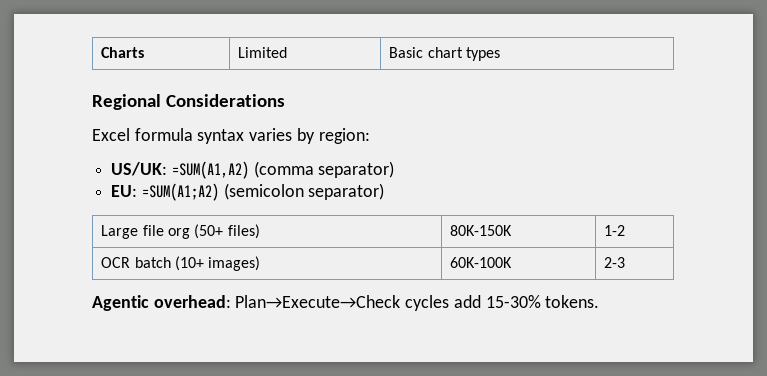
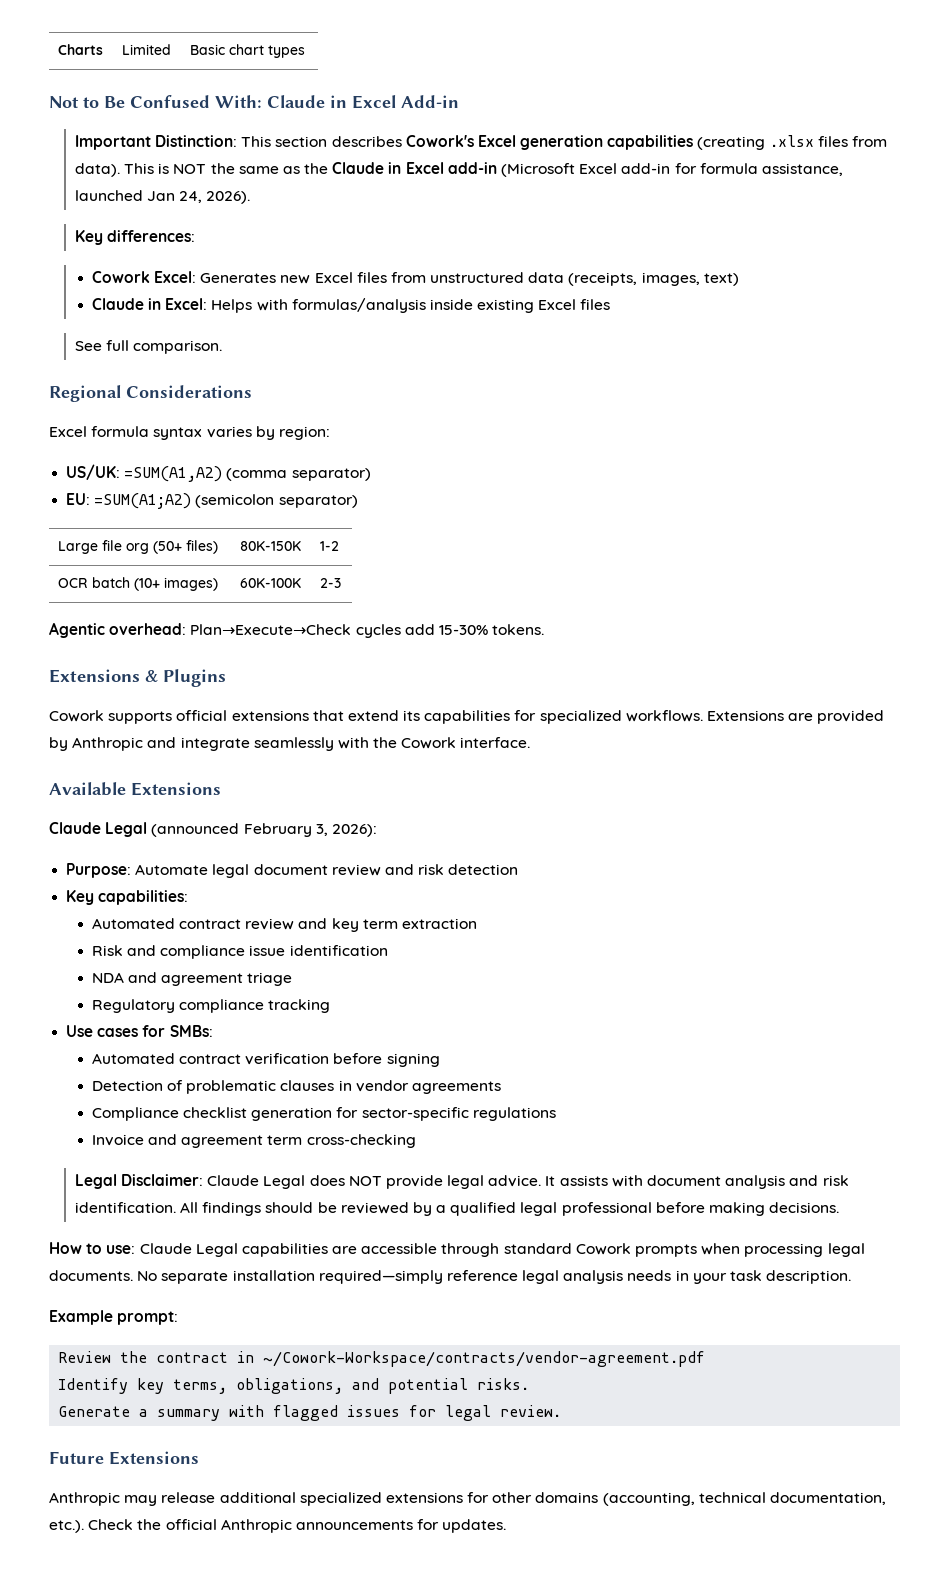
+ Not to Be Confused With: Claude in Excel Add-in
+ Important Distinction: This section describes Cowork's Excel generation capabilities (creating .xlsx files from data). This is NOT the same as the Claude in Excel add-in (Microsoft Excel add-in for formula assistance, launched Jan 24, 2026).
+ Key differences:
+ Cowork Excel: Generates new Excel files from unstructured data (receipts, images, text)
+ Claude in Excel: Helps with formulas/analysis inside existing Excel files
+ See full comparison.
+ Extensions & Plugins
+ Cowork supports official extensions that extend its capabilities for specialized workflows. Extensions are provided by Anthropic and integrate seamlessly with the Cowork interface.
+ Available Extensions
+ Claude Legal (announced February 3, 2026):
+ Purpose: Automate legal document review and risk detection
+ Key capabilities:
+ Automated contract review and key term extraction
+ Risk and compliance issue identification
+ NDA and agreement triage
+ Regulatory compliance tracking
+ Use cases for SMBs:
+ Automated contract verification before signing
+ Detection of problematic clauses in vendor agreements
+ Compliance checklist generation for sector-specific regulations
+ Invoice and agreement term cross-checking
+ Legal Disclaimer: Claude Legal does NOT provide legal advice. It assists with document analysis and risk identification. All findings should be reviewed by a qualified legal professional before making decisions.
+ How to use: Claude Legal capabilities are accessible through standard Cowork prompts when processing legal documents. No separate installation required—simply reference legal analysis needs in your task description.
+ Example prompt:
+ Review the contract in ~/Cowork-Workspace/contracts/vendor-agreement.pdf
+ Identify key terms, obligations, and potential risks.
+ Generate a summary with flagged issues for legal review.
+ Future Extensions
+ Anthropic may release additional specialized extensions for other domains (accounting, technical documentation, etc.). Check the official Anthropic announcements for updates.

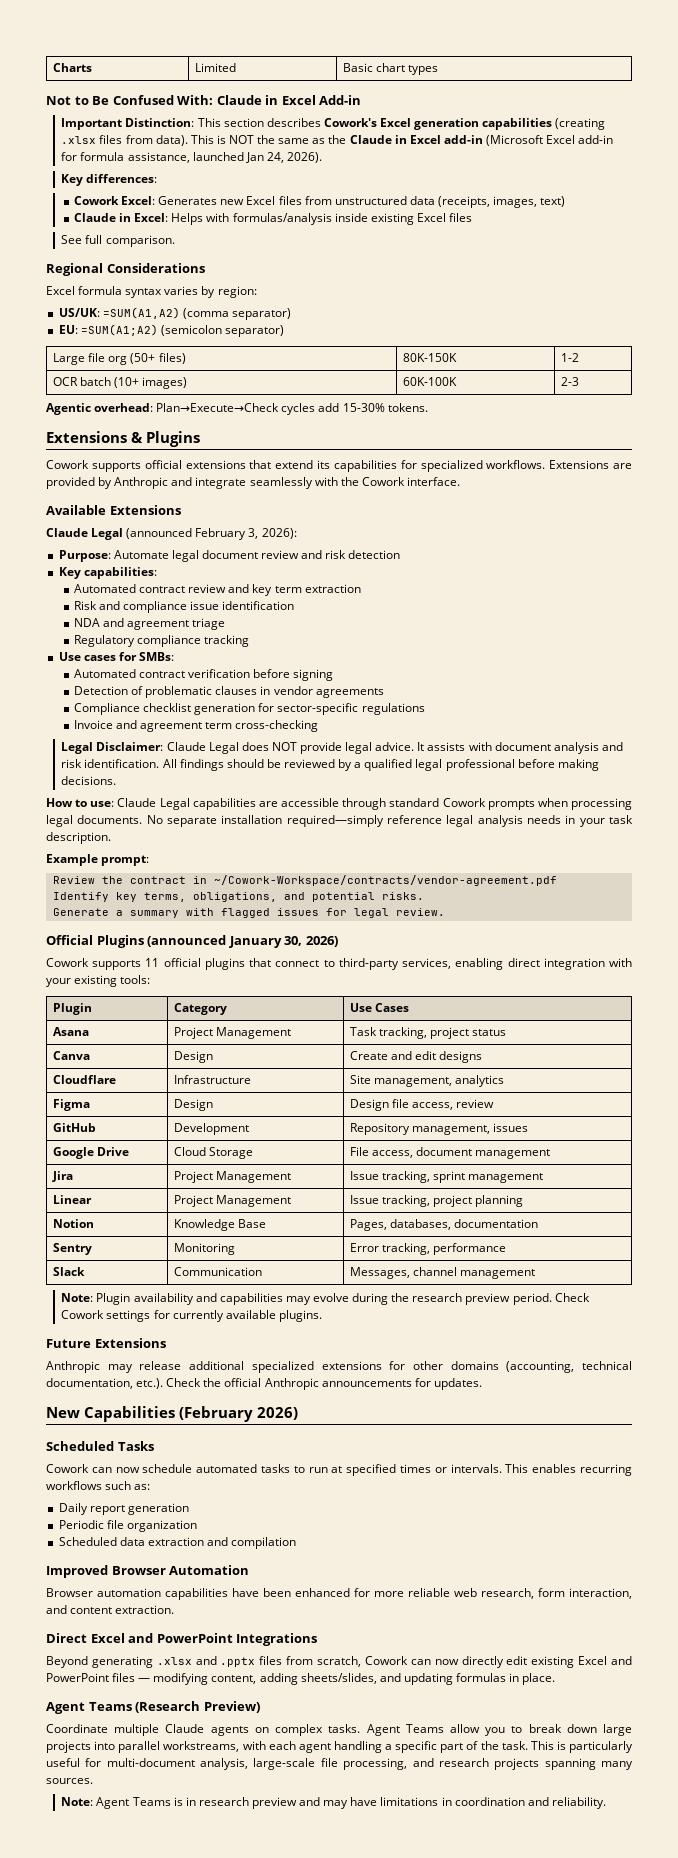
+ Official Plugins (announced January 30, 2026)
+ Cowork supports 11 official plugins that connect to third-party services, enabling direct integration with your existing tools:
+ Plugin | Category | Use Cases
+ Asana | Project Management | Task tracking, project status
+ Canva | Design | Create and edit designs
+ Cloudflare | Infrastructure | Site management, analytics
+ Figma | Design | Design file access, review
+ GitHub | Development | Repository management, issues
+ Google Drive | Cloud Storage | File access, document management
+ Jira | Project Management | Issue tracking, sprint management
+ Linear | Project Management | Issue tracking, project planning
+ Notion | Knowledge Base | Pages, databases, documentation
+ Sentry | Monitoring | Error tracking, performance
+ Slack | Communication | Messages, channel management
+ Note: Plugin availability and capabilities may evolve during the research preview period. Check Cowork settings for currently available plugins.
+ New Capabilities (February 2026)
+ Scheduled Tasks
+ Cowork can now schedule automated tasks to run at specified times or intervals. This enables recurring workflows such as:
+ Daily report generation
+ Periodic file organization
+ Scheduled data extraction and compilation
+ Improved Browser Automation
+ Browser automation capabilities have been enhanced for more reliable web research, form interaction, and content extraction.
+ Direct Excel and PowerPoint Integrations
+ Beyond generating .xlsx and .pptx files from scratch, Cowork can now directly edit existing Excel and PowerPoint files — modifying content, adding sheets/slides, and updating formulas in place.
+ Agent Teams (Research Preview)
+ Coordinate multiple Claude agents on complex tasks. Agent Teams allow you to break down large projects into parallel workstreams, with each agent handling a specific part of the task. This is particularly useful for multi-document analysis, large-scale file processing, and research projects spanning many sources.
+ Note: Agent Teams is in research preview and may have limitations in coordination and reliability.

